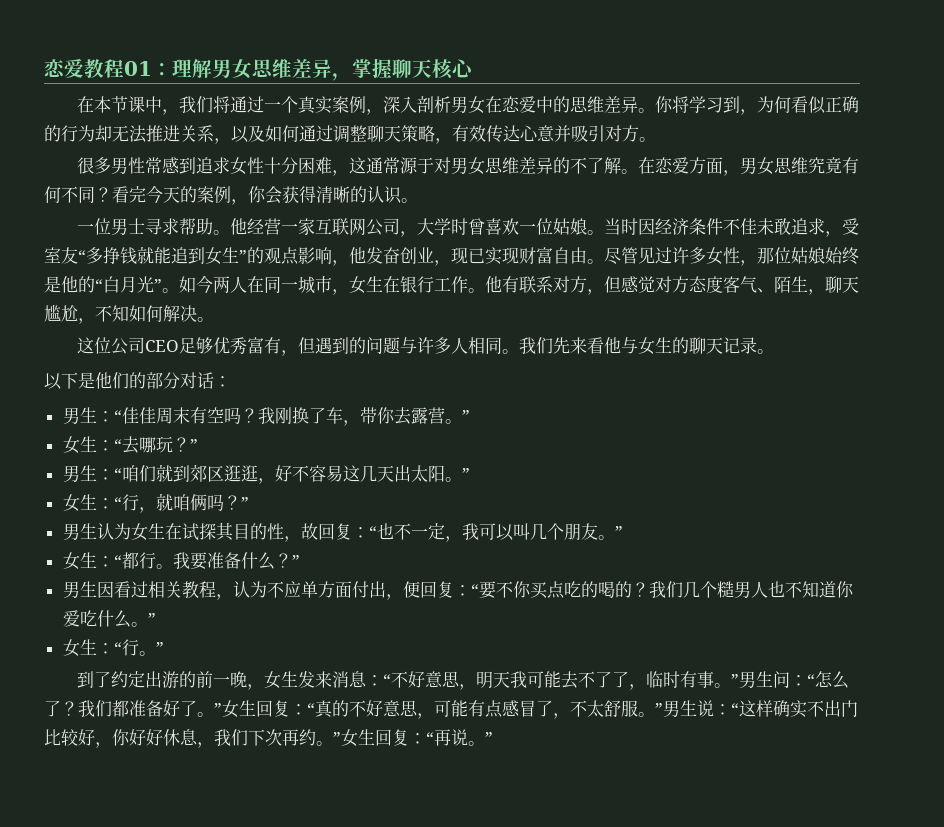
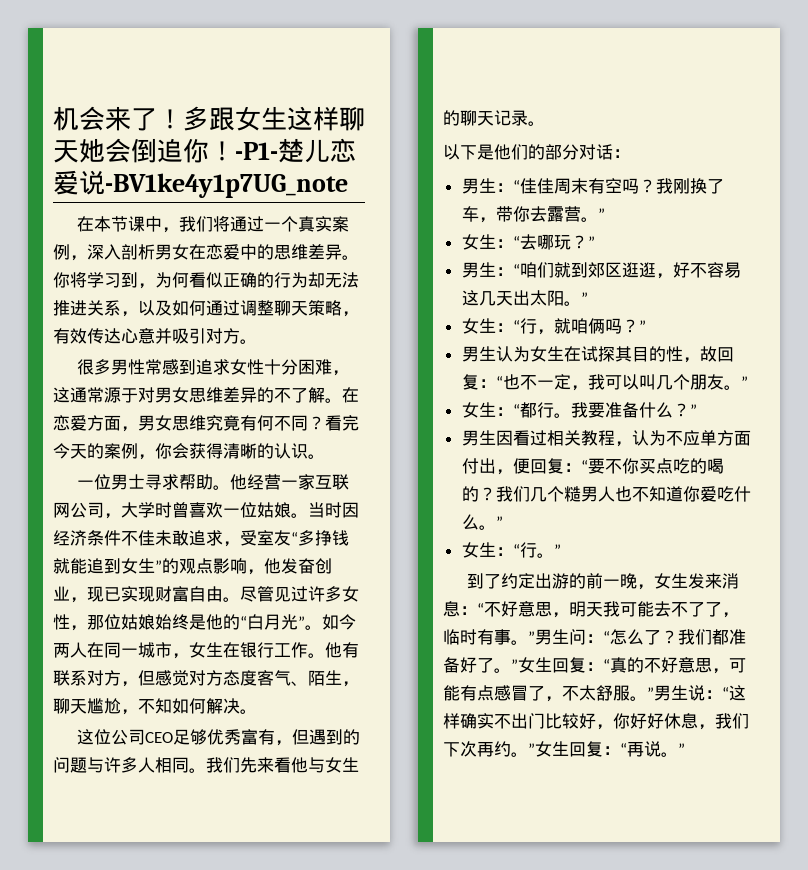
- 恋爱教程01：理解男女思维差异，掌握聊天核心
+ 机会来了！多跟女生这样聊天她会倒追你！-P1-楚儿恋爱说-BV1ke4y1p7UG_note

